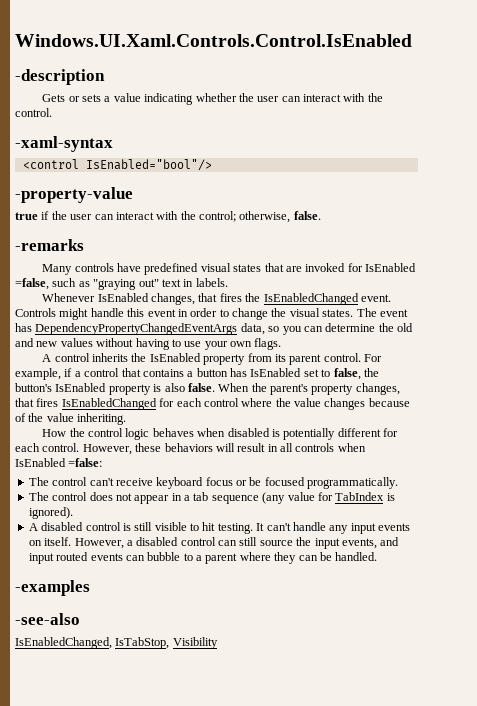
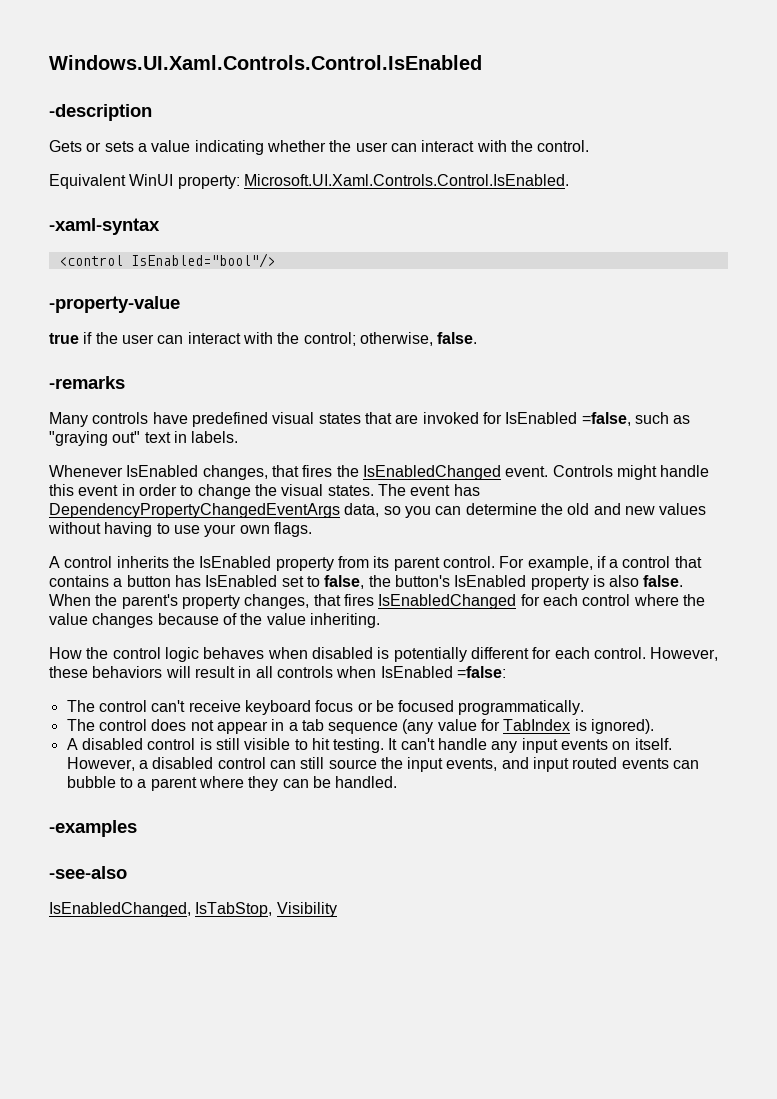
+ Equivalent WinUI property: Microsoft.UI.Xaml.Controls.Control.IsEnabled.

